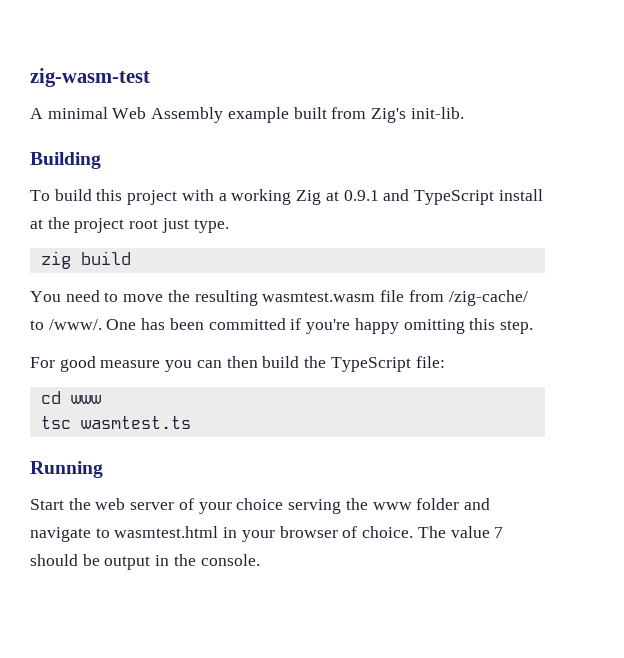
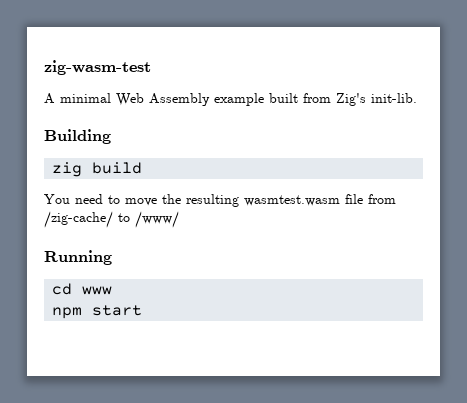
- To build this project with a working Zig at 0.9.1 and TypeScript install at the project root just type.
- You need to move the resulting wasmtest.wasm file from /zig-cache/ to /www/. One has been committed if you're happy omitting this step.
- For good measure you can then build the TypeScript file:
+ You need to move the resulting wasmtest.wasm file from /zig-cache/ to /www/
+ Running
  cd www
- tsc wasmtest.ts
- Running
- Start the web server of your choice serving the www folder and navigate to wasmtest.html in your browser of choice. The value 7 should be output in the console.
+ npm start

